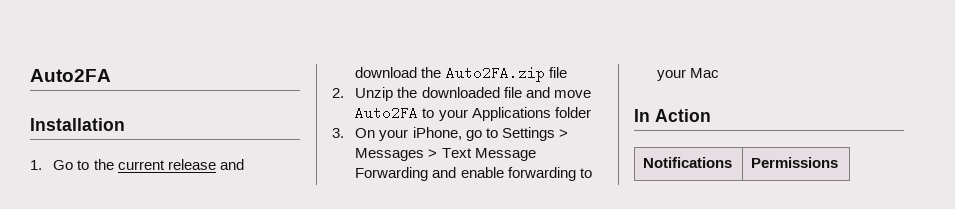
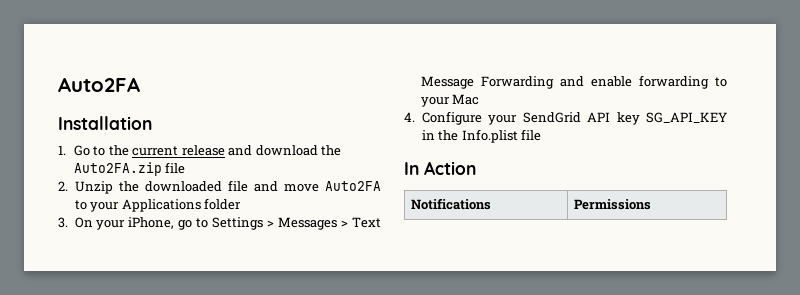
+ 4. Configure your SendGrid API key SG_API_KEY in the Info.plist file

